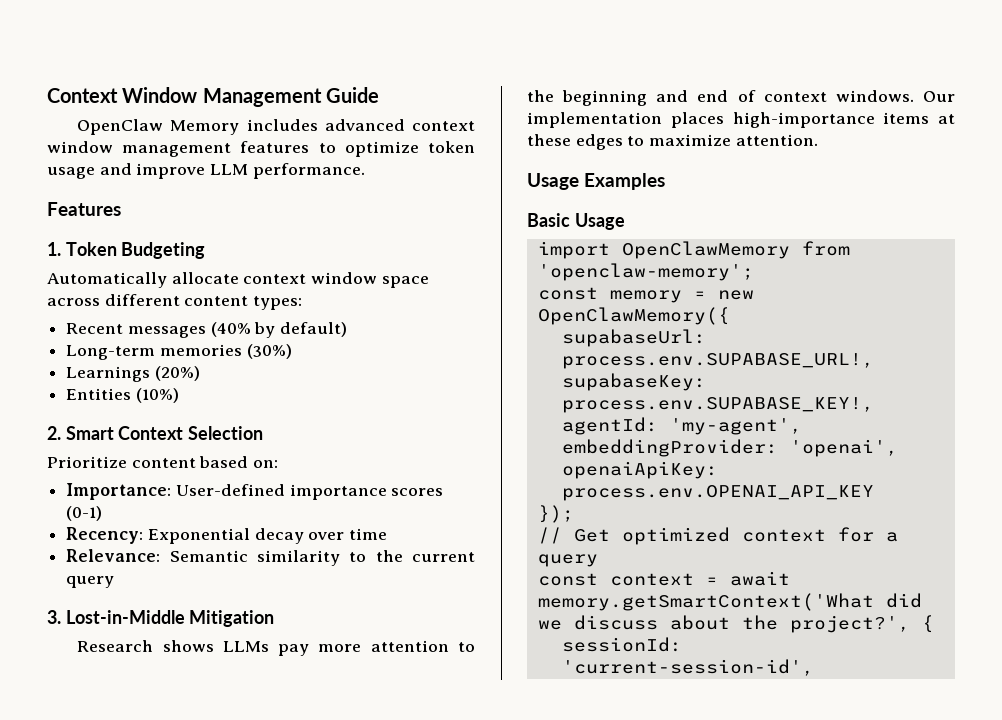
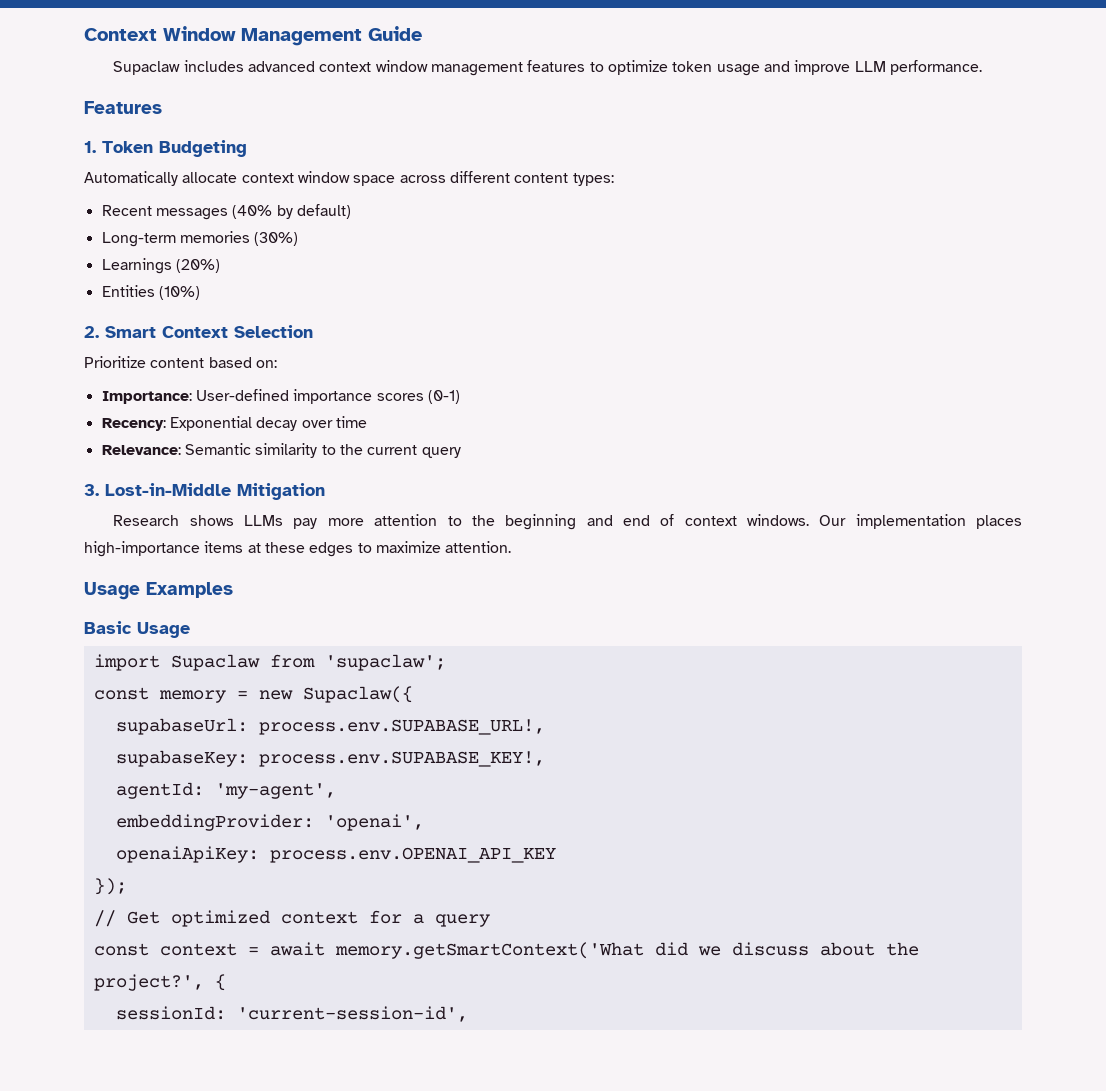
- OpenClaw Memory includes advanced context window management features to optimize token usage and improve LLM performance.
+ Supaclaw includes advanced context window management features to optimize token usage and improve LLM performance.
- import OpenClawMemory from 'openclaw-memory';
+ import Supaclaw from 'supaclaw';
- const memory = new OpenClawMemory({
+ const memory = new Supaclaw({

